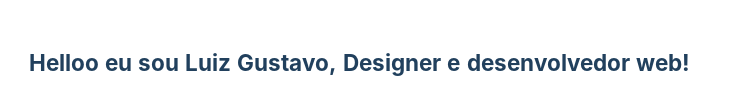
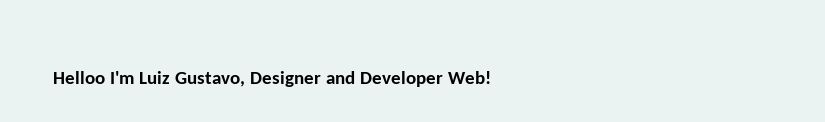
- Helloo eu sou Luiz Gustavo, Designer e desenvolvedor web!
+ Helloo I'm Luiz Gustavo, Designer and Developer Web!

